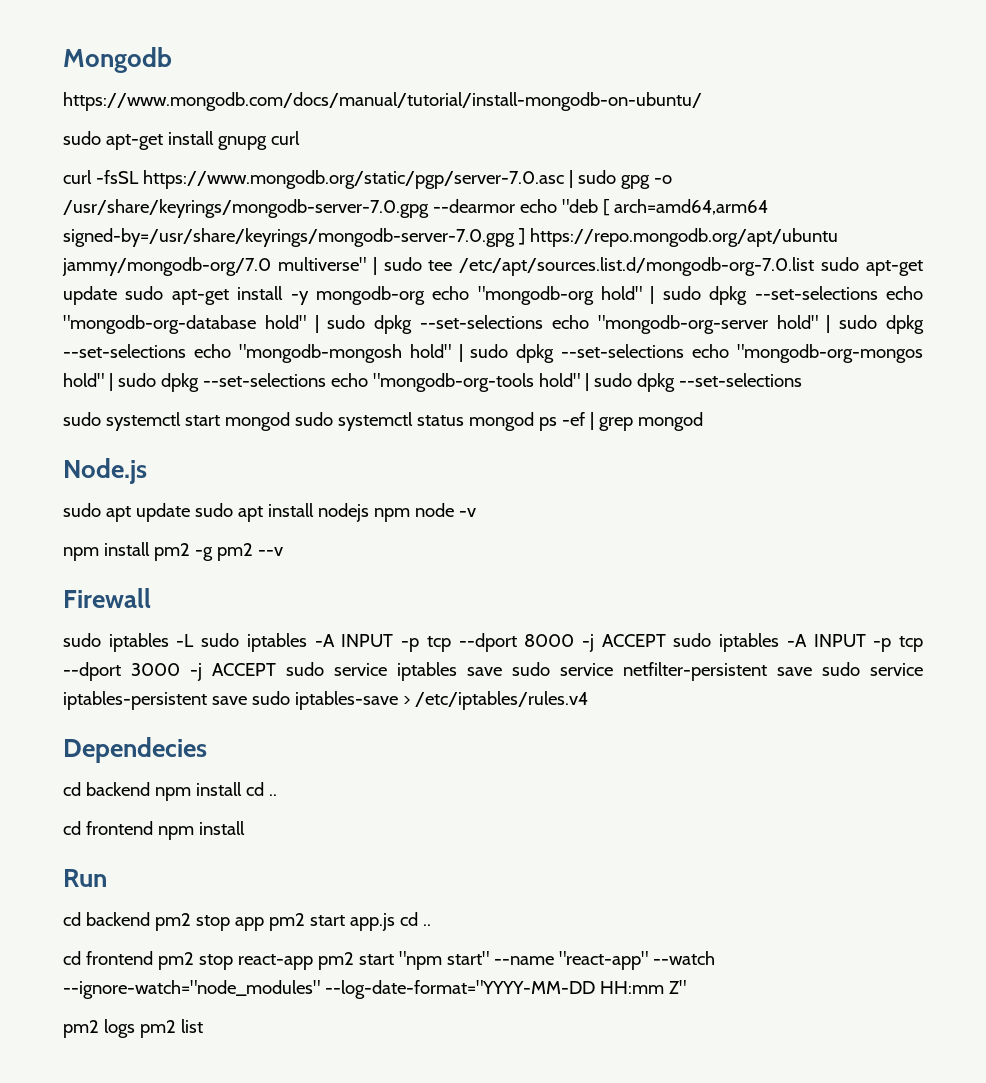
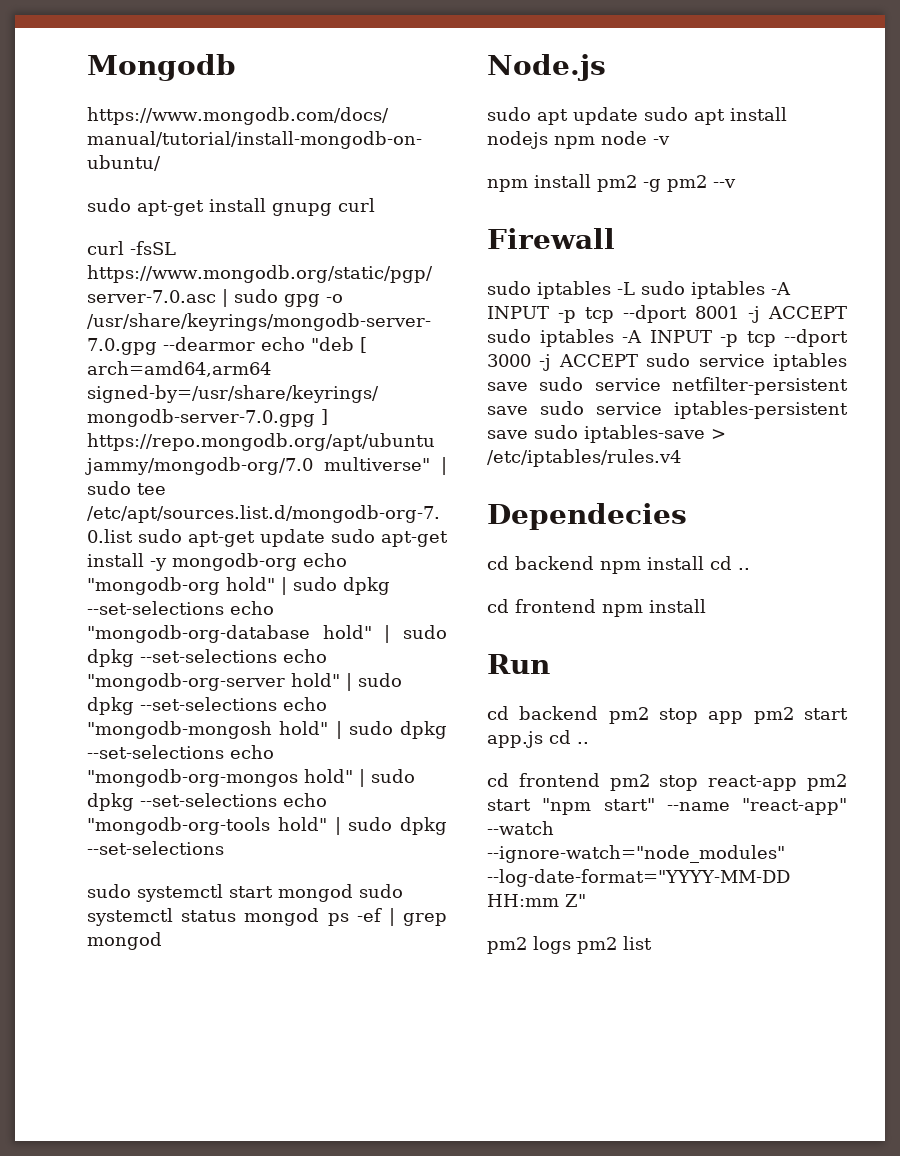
- sudo iptables -L sudo iptables -A INPUT -p tcp --dport 8000 -j ACCEPT sudo iptables -A INPUT -p tcp --dport 3000 -j ACCEPT sudo service iptables save sudo service netfilter-persistent save sudo service iptables-persistent save sudo iptables-save > /etc/iptables/rules.v4
+ sudo iptables -L sudo iptables -A INPUT -p tcp --dport 8001 -j ACCEPT sudo iptables -A INPUT -p tcp --dport 3000 -j ACCEPT sudo service iptables save sudo service netfilter-persistent save sudo service iptables-persistent save sudo iptables-save > /etc/iptables/rules.v4

